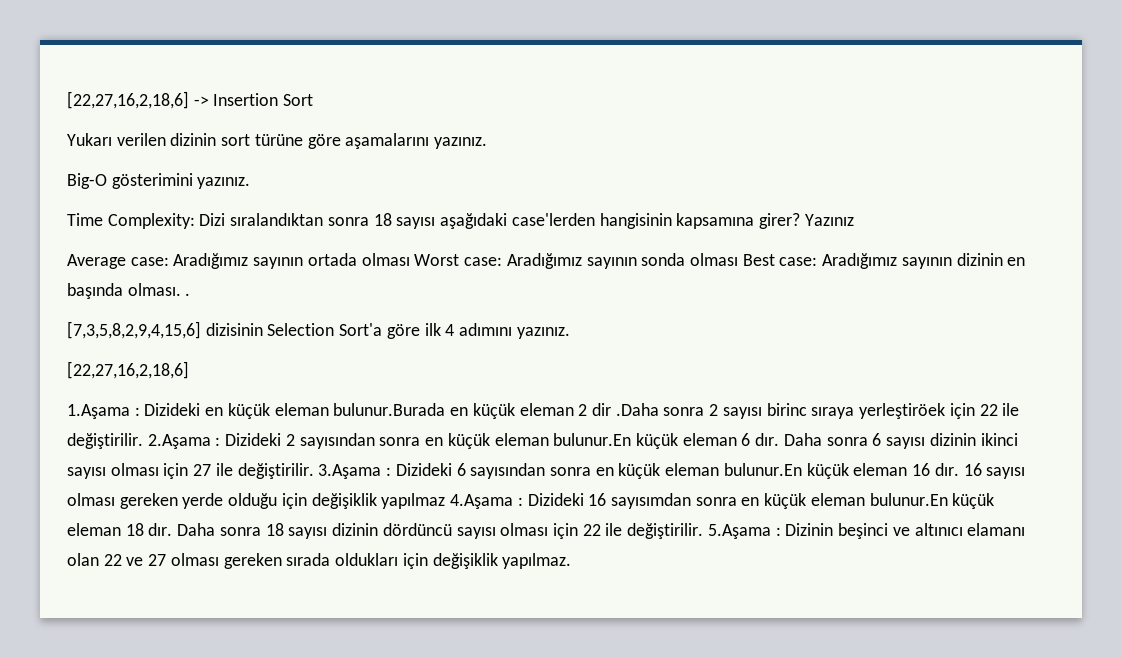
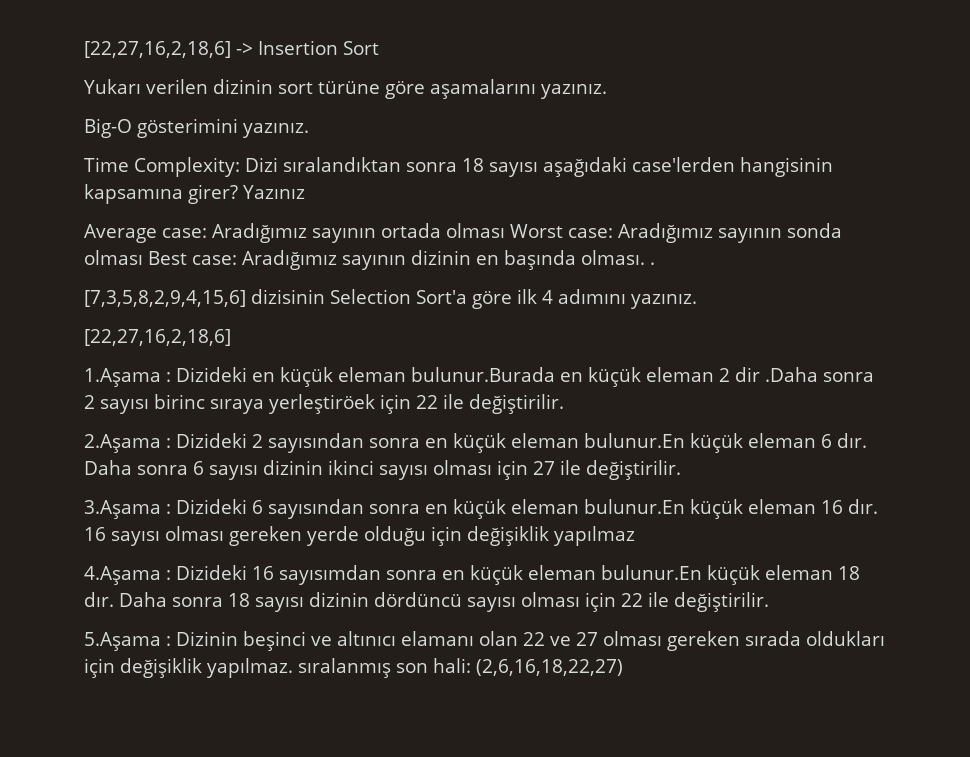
- 1.Aşama : Dizideki en küçük eleman bulunur.Burada en küçük eleman 2 dir .Daha sonra 2 sayısı birinc sıraya yerleştiröek için 22 ile değiştirilir. 2.Aşama : Dizideki 2 sayısından sonra en küçük eleman bulunur.En küçük eleman 6 dır.
+ 1.Aşama : Dizideki en küçük eleman bulunur.Burada en küçük eleman 2 dir .Daha sonra 2 sayısı birinc sıraya yerleştiröek için 22 ile değiştirilir.
+ 2.Aşama : Dizideki 2 sayısından sonra en küçük eleman bulunur.En küçük eleman 6 dır.
- Daha sonra 6 sayısı dizinin ikinci sayısı olması için 27 ile değiştirilir. 3.Aşama : Dizideki 6 sayısından sonra en küçük eleman bulunur.En küçük eleman 16 dır.
+ Daha sonra 6 sayısı dizinin ikinci sayısı olması için 27 ile değiştirilir.
+ 3.Aşama : Dizideki 6 sayısından sonra en küçük eleman bulunur.En küçük eleman 16 dır.
- 16 sayısı olması gereken yerde olduğu için değişiklik yapılmaz 4.Aşama : Dizideki 16 sayısımdan sonra en küçük eleman bulunur.En küçük eleman 18 dır.
+ 16 sayısı olması gereken yerde olduğu için değişiklik yapılmaz
+ 4.Aşama : Dizideki 16 sayısımdan sonra en küçük eleman bulunur.En küçük eleman 18 dır.
- Daha sonra 18 sayısı dizinin dördüncü sayısı olması için 22 ile değiştirilir. 5.Aşama : Dizinin beşinci ve altınıcı elamanı olan 22 ve 27 olması gereken sırada oldukları için değişiklik yapılmaz.
+ Daha sonra 18 sayısı dizinin dördüncü sayısı olması için 22 ile değiştirilir.
+ 5.Aşama : Dizinin beşinci ve altınıcı elamanı olan 22 ve 27 olması gereken sırada oldukları için değişiklik yapılmaz. sıralanmış son hali: (2,6,16,18,22,27)

